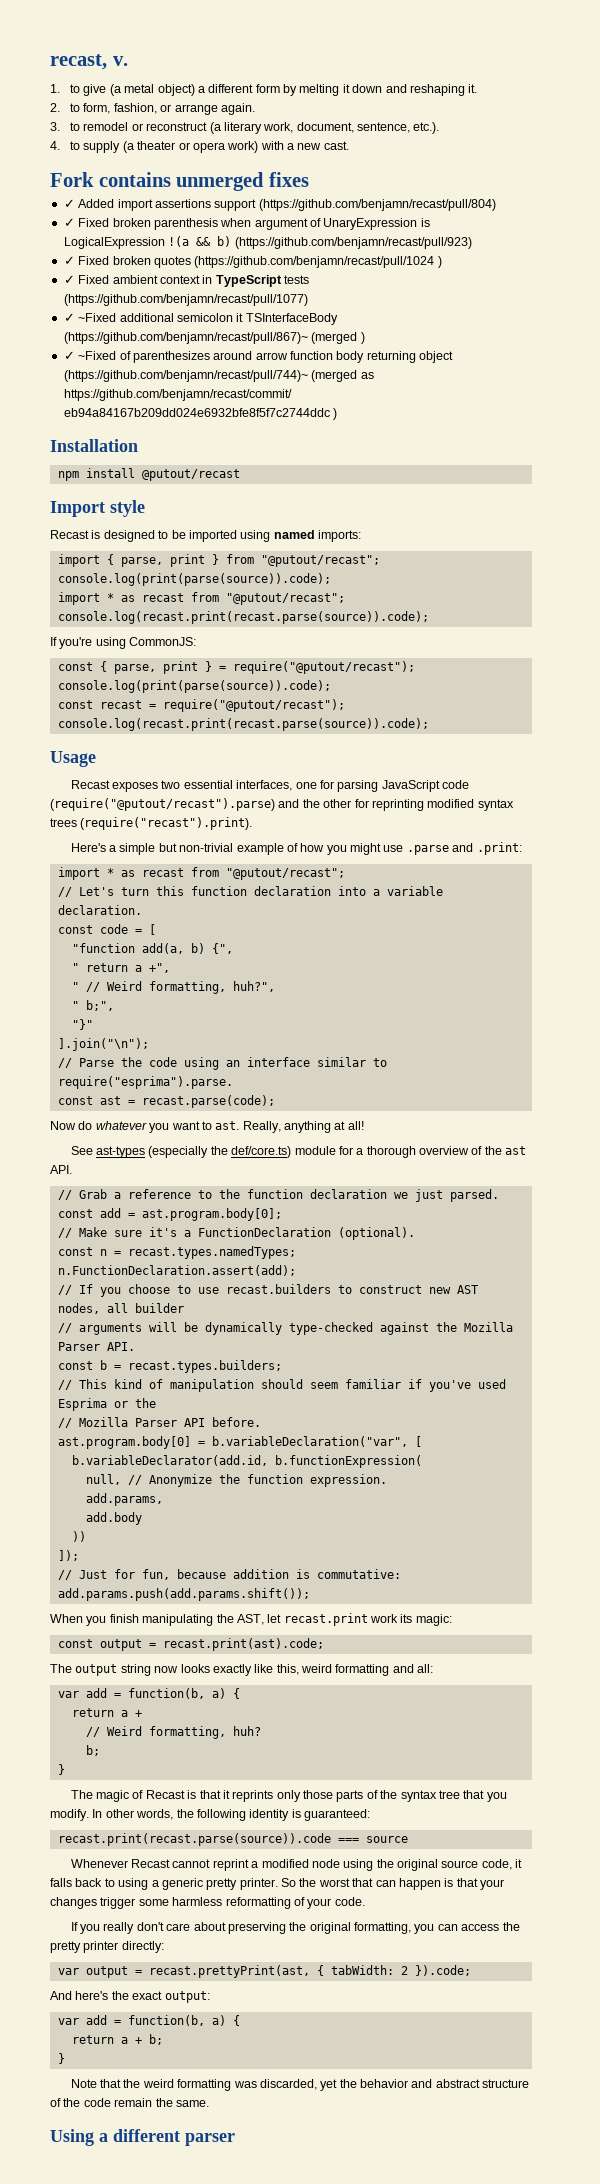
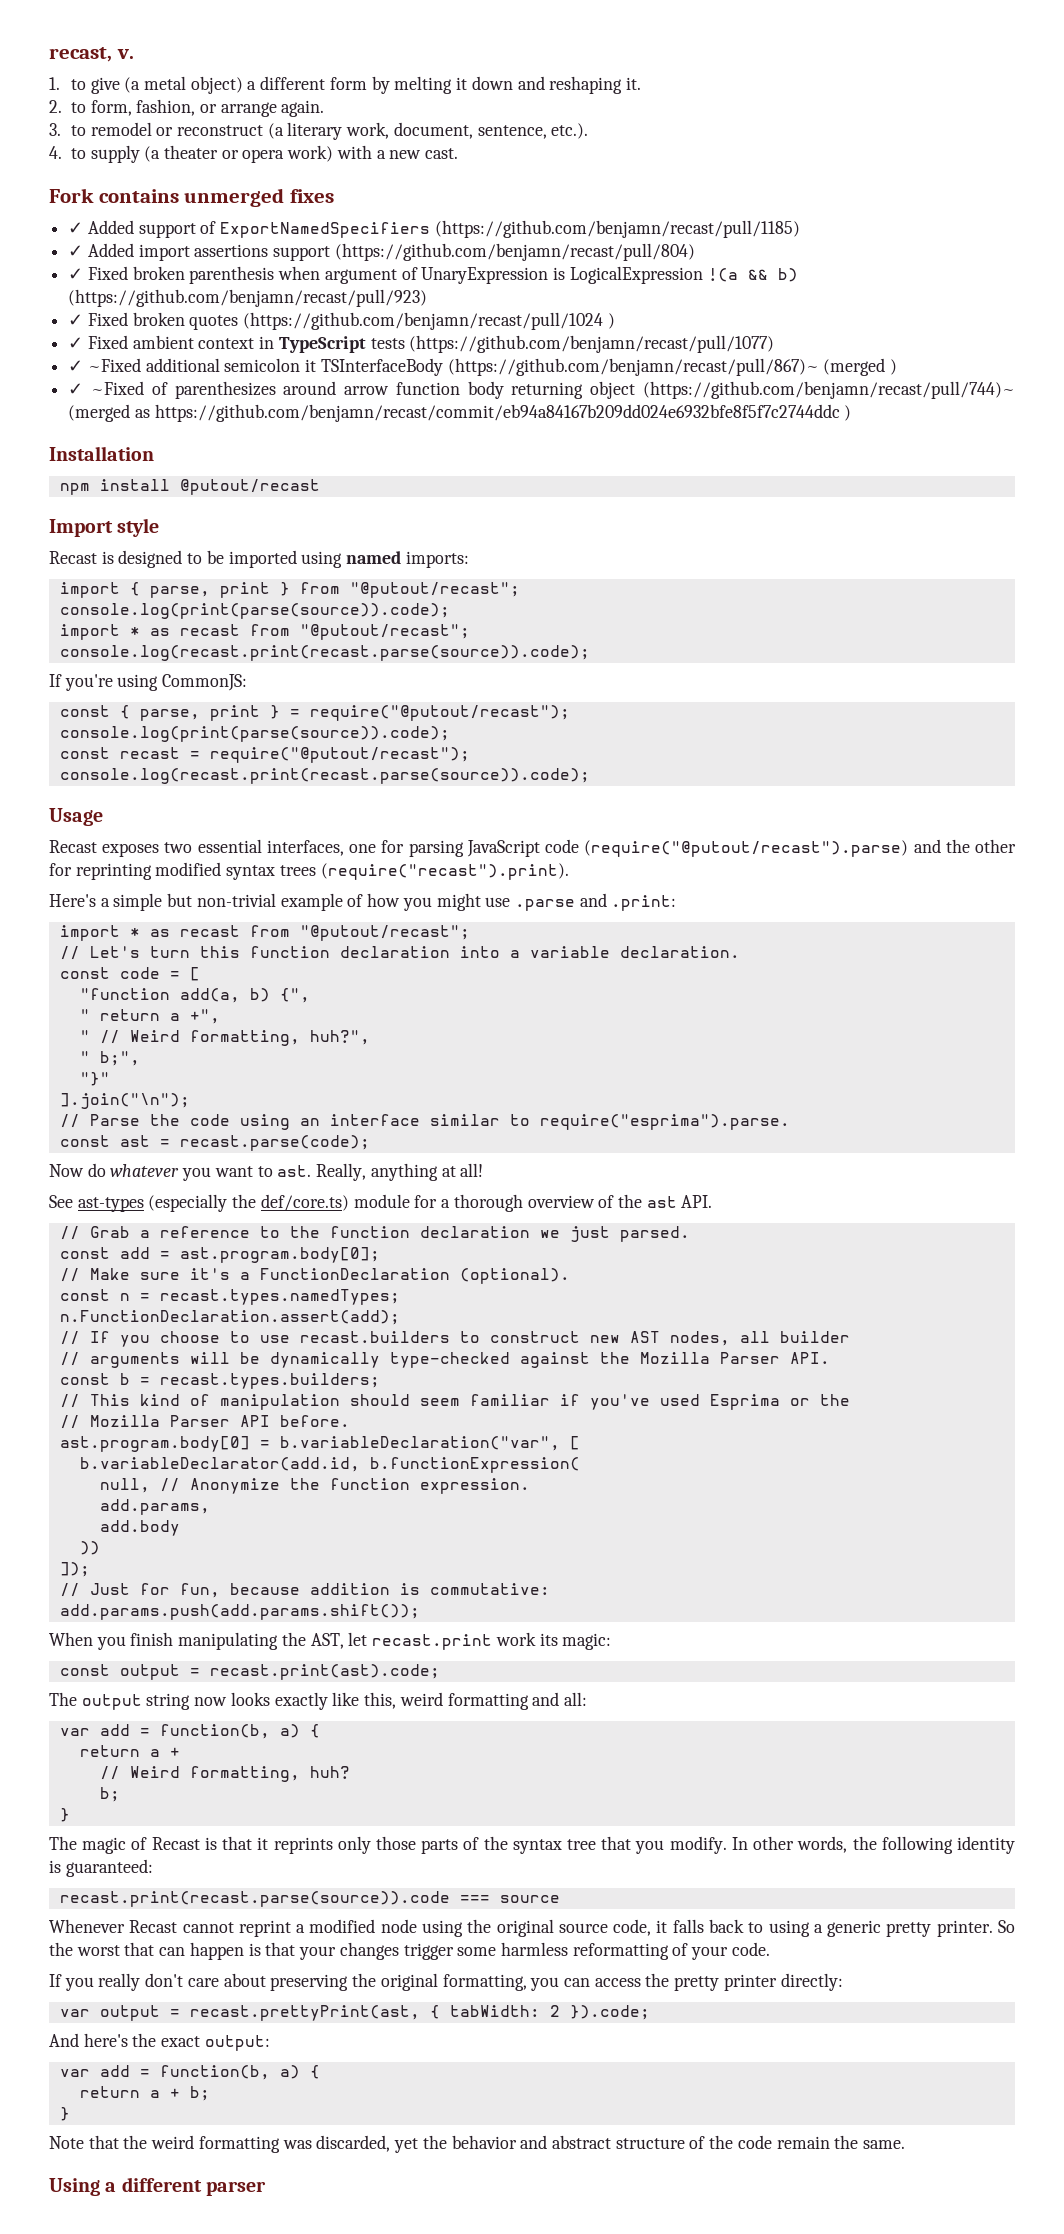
+ ✓ Added support of ExportNamedSpecifiers (https://github.com/benjamn/recast/pull/1185)

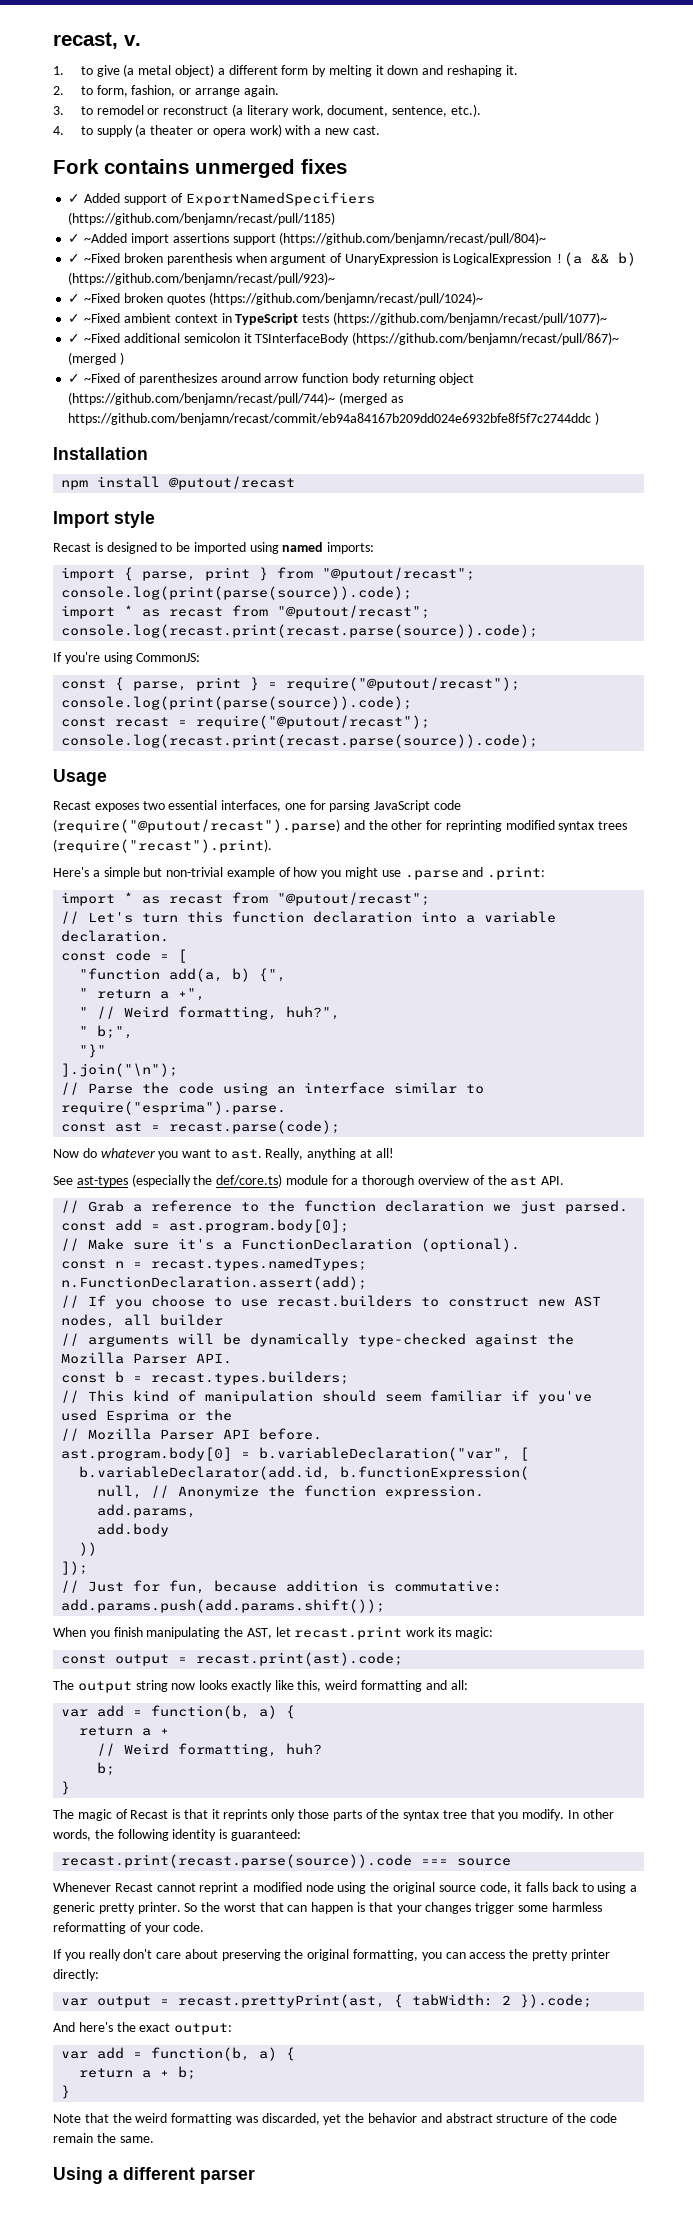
- ✓ Added import assertions support (https://github.com/benjamn/recast/pull/804)
- ✓ Fixed broken parenthesis when argument of UnaryExpression is LogicalExpression !(a && b) (https://github.com/benjamn/recast/pull/923)
- ✓ Fixed broken quotes (https://github.com/benjamn/recast/pull/1024 )
- ✓ Fixed ambient context in TypeScript tests (https://github.com/benjamn/recast/pull/1077)
+ ✓ ~Added import assertions support (https://github.com/benjamn/recast/pull/804)~
+ ✓ ~Fixed broken parenthesis when argument of UnaryExpression is LogicalExpression !(a && b) (https://github.com/benjamn/recast/pull/923)~
+ ✓ ~Fixed broken quotes (https://github.com/benjamn/recast/pull/1024)~
+ ✓ ~Fixed ambient context in TypeScript tests (https://github.com/benjamn/recast/pull/1077)~

